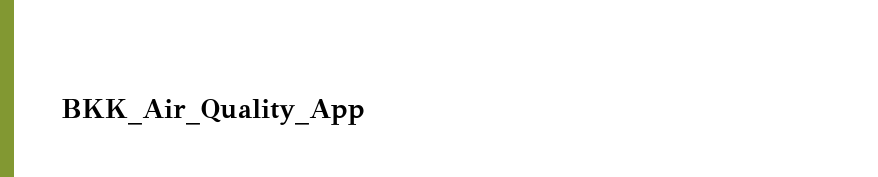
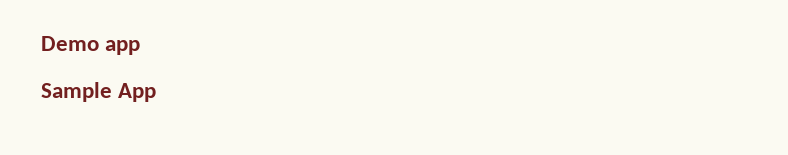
- BKK_Air_Quality_App
+ Demo app
+ Sample App

